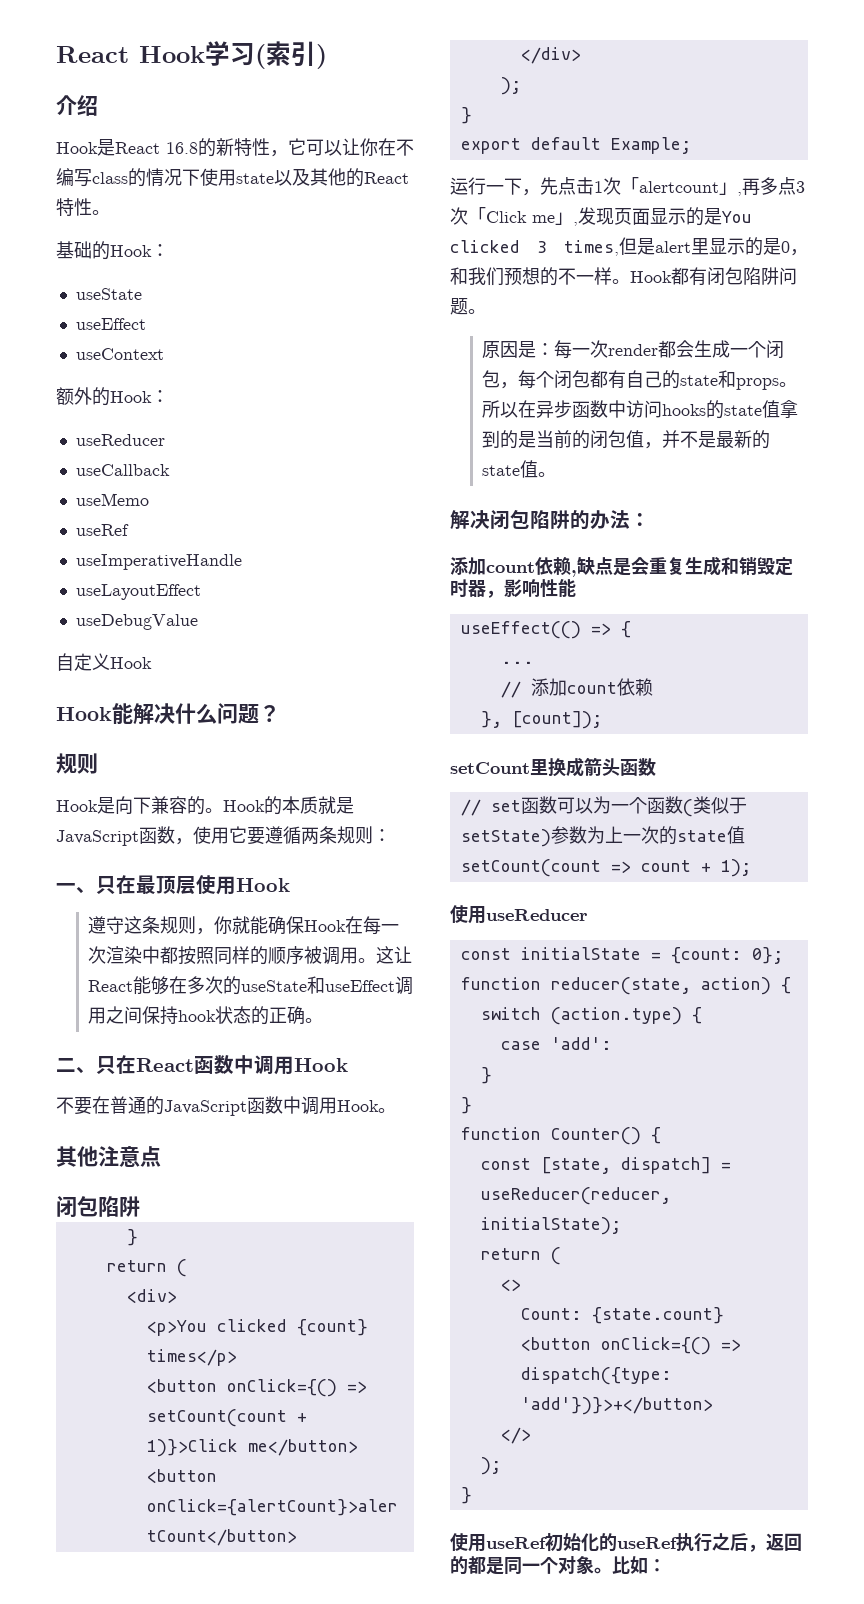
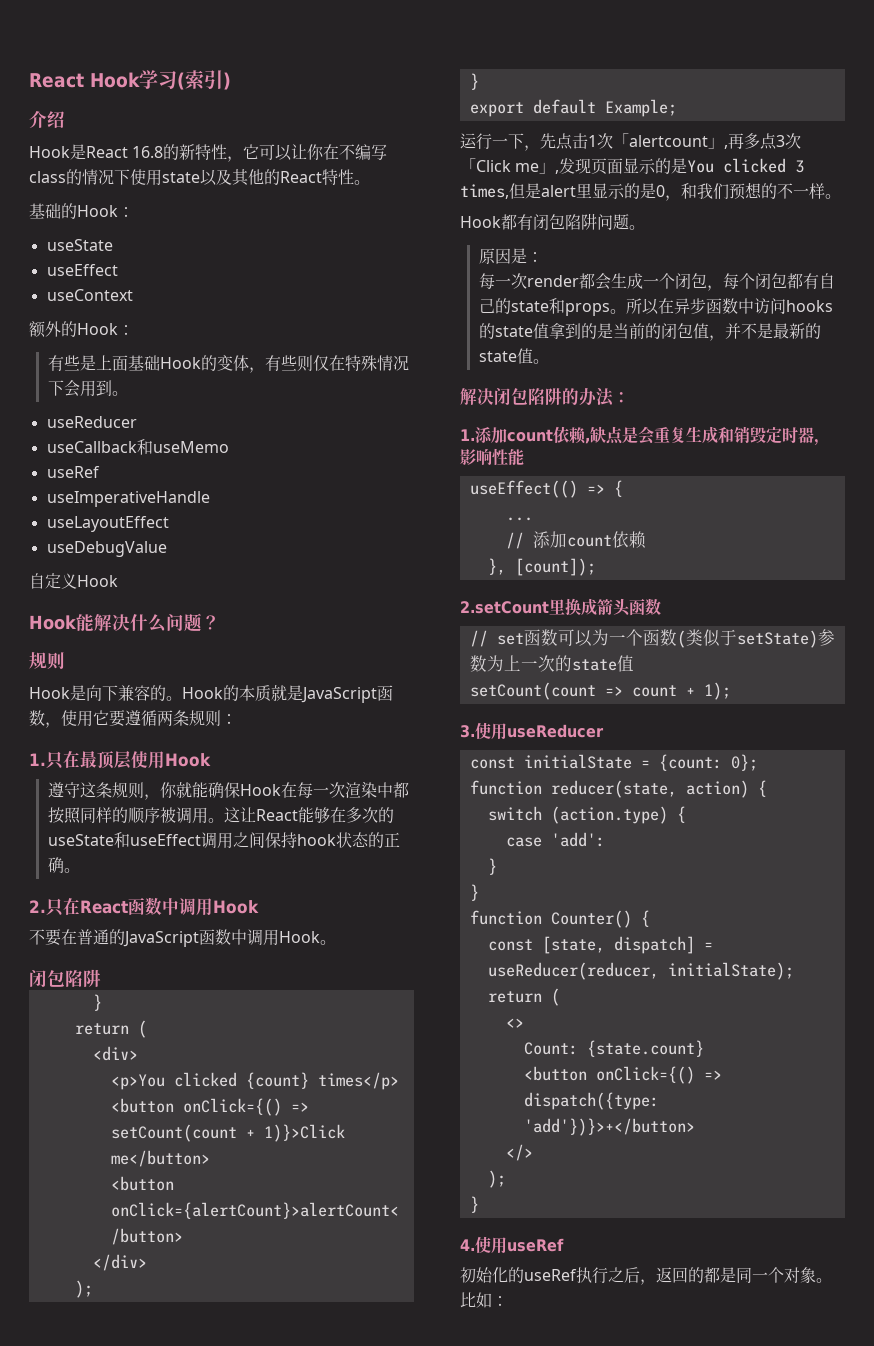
+ 有些是上面基础Hook的变体，有些则仅在特殊情况下会用到。
- useCallback
- useMemo
+ useCallback和useMemo
- 一、只在最顶层使用Hook
+ 1.只在最顶层使用Hook
- 二、只在React函数中调用Hook
+ 2.只在React函数中调用Hook
- 其他注意点
- 运行一下，先点击1次「alertcount」,再多点3次「Click me」,发现页面显示的是You clicked 3 times,但是alert里显示的是0，和我们预想的不一样。Hook都有闭包陷阱问题。
+ 运行一下，先点击1次「alertcount」,再多点3次「Click me」,发现页面显示的是You clicked 3 times,但是alert里显示的是0，和我们预想的不一样。
+ Hook都有闭包陷阱问题。
- 原因是：每一次render都会生成一个闭包，每个闭包都有自己的state和props。
+ 原因是：
+ 每一次render都会生成一个闭包，每个闭包都有自己的state和props。
- 添加count依赖,缺点是会重复生成和销毁定时器，影响性能
+ 1.添加count依赖,缺点是会重复生成和销毁定时器，影响性能
- setCount里换成箭头函数
+ 2.setCount里换成箭头函数
- 使用useReducer
+ 3.使用useReducer
- 使用useRef初始化的useRef执行之后，返回的都是同一个对象。
+ 4.使用useRef
+ 初始化的useRef执行之后，返回的都是同一个对象。

